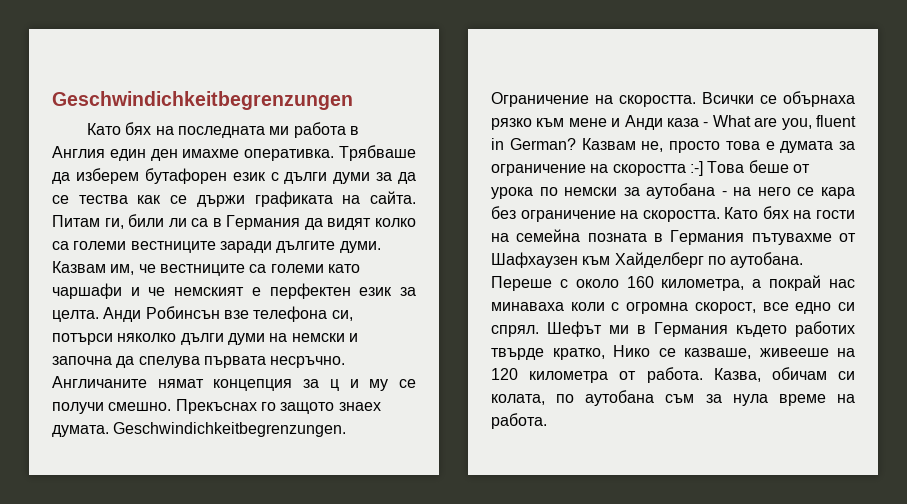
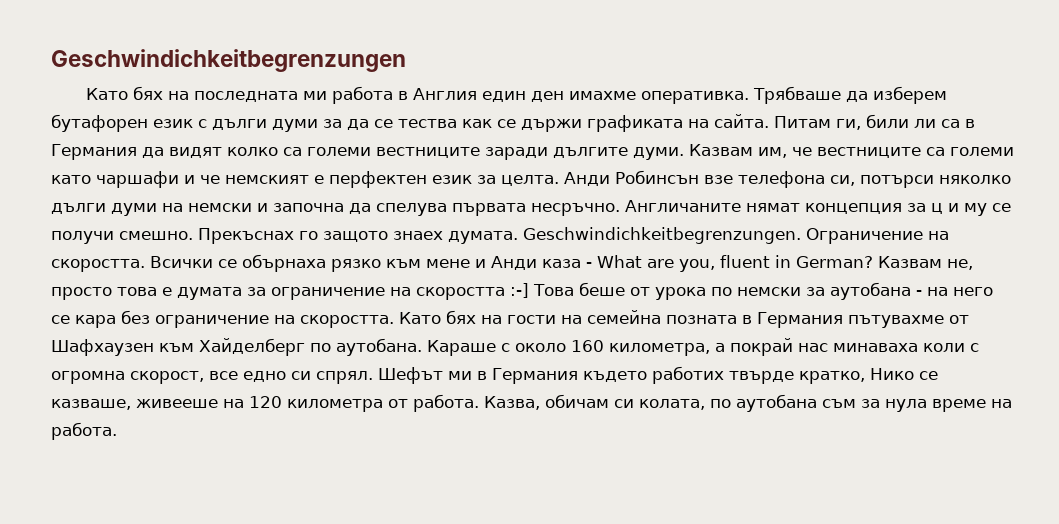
- Переше с около 160 километра, а покрай нас минаваха коли с огромна скорост, все едно си спрял.
+ Караше с около 160 километра, а покрай нас минаваха коли с огромна скорост, все едно си спрял.

